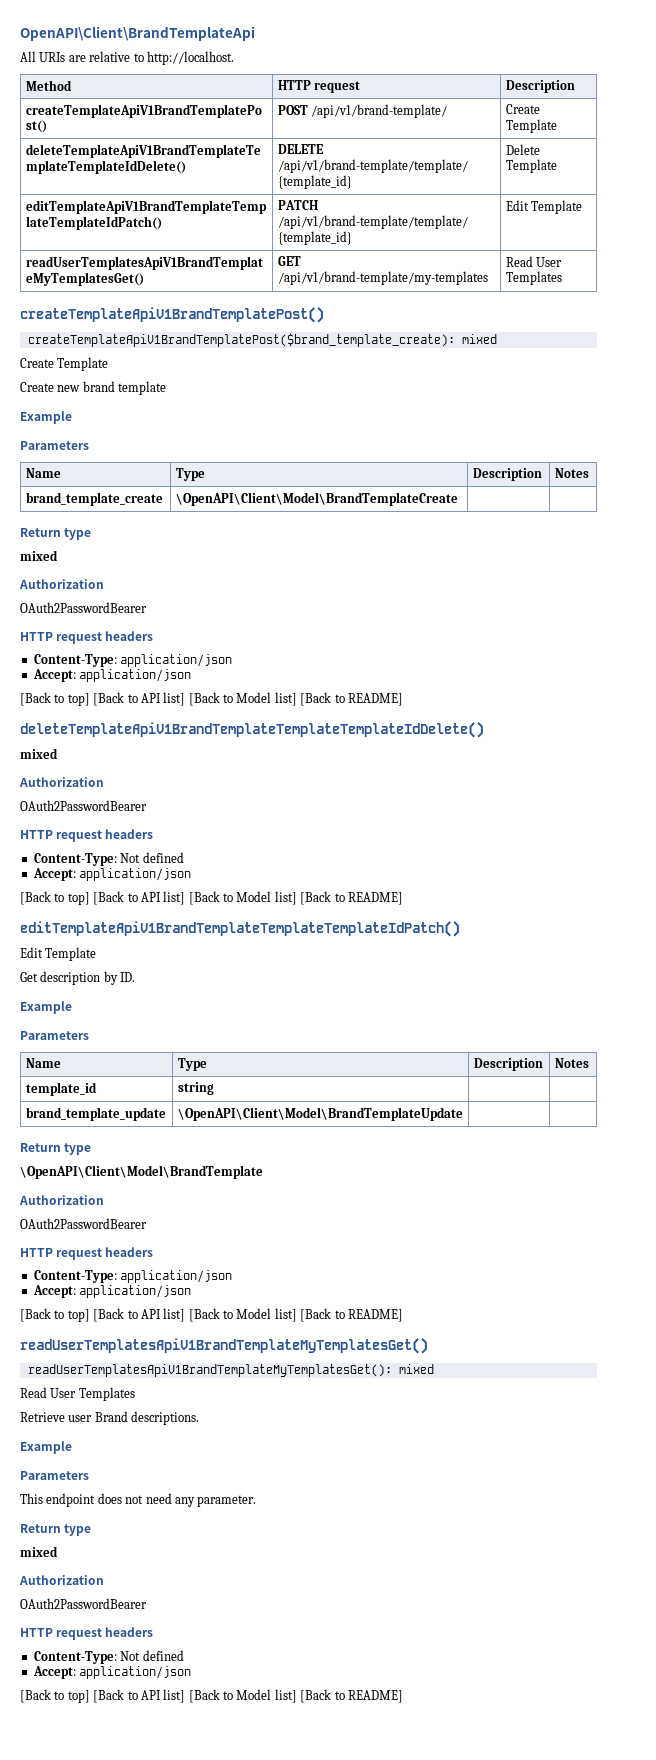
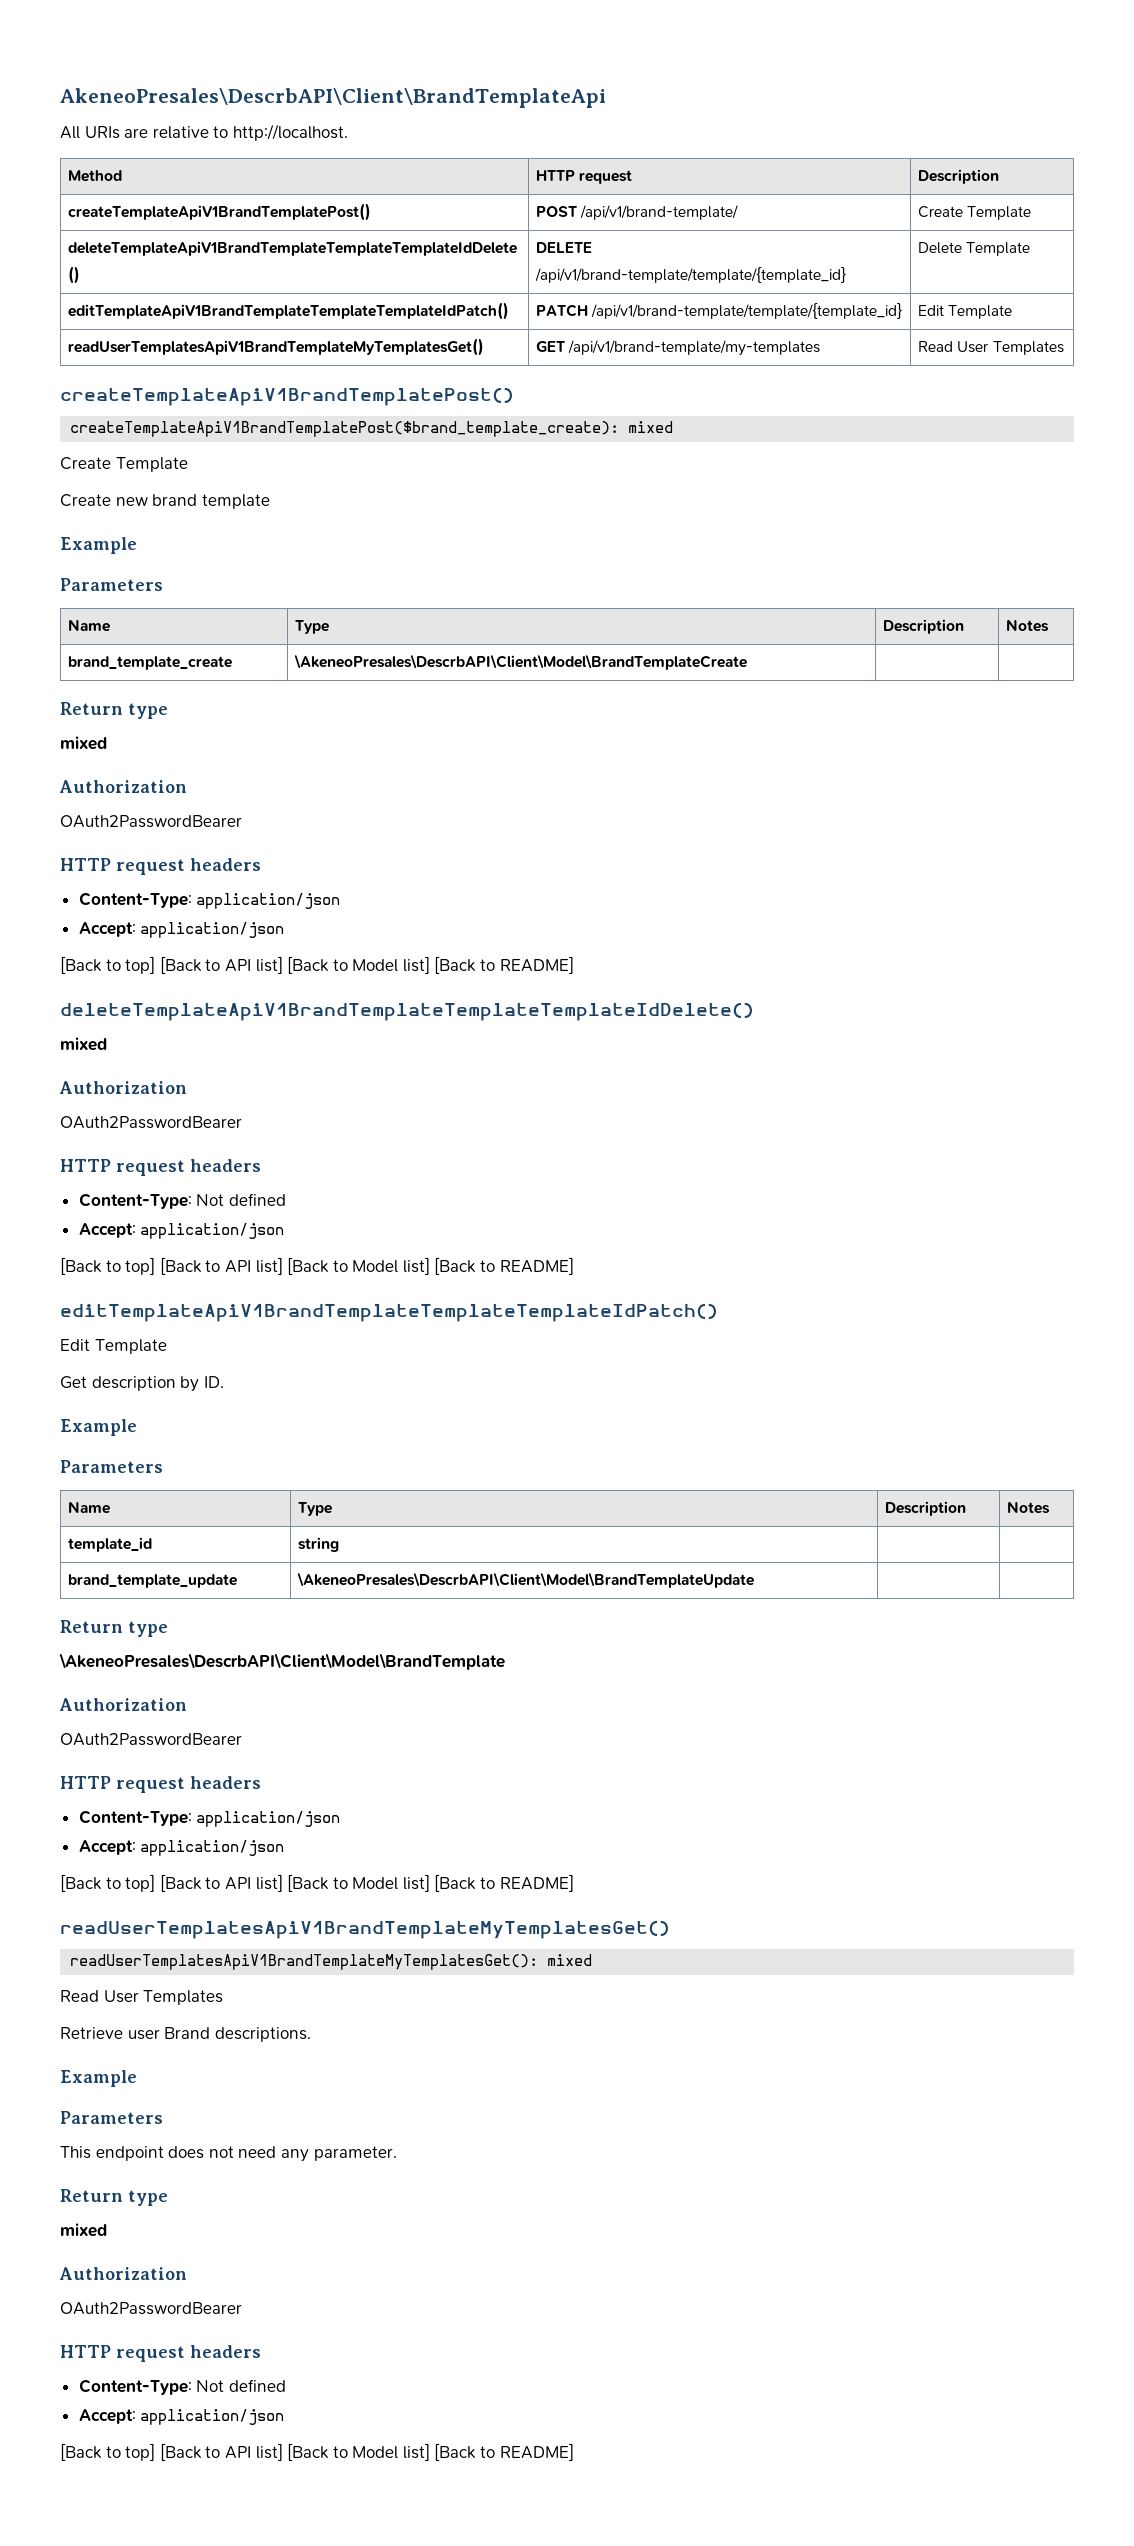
- OpenAPI\Client\BrandTemplateApi
+ AkeneoPresales\DescrbAPI\Client\BrandTemplateApi
- brand_template_create | \OpenAPI\Client\Model\BrandTemplateCreate | |
+ brand_template_create | \AkeneoPresales\DescrbAPI\Client\Model\BrandTemplateCreate | |
- brand_template_update | \OpenAPI\Client\Model\BrandTemplateUpdate | |
+ brand_template_update | \AkeneoPresales\DescrbAPI\Client\Model\BrandTemplateUpdate | |
  Return type
- \OpenAPI\Client\Model\BrandTemplate
+ \AkeneoPresales\DescrbAPI\Client\Model\BrandTemplate

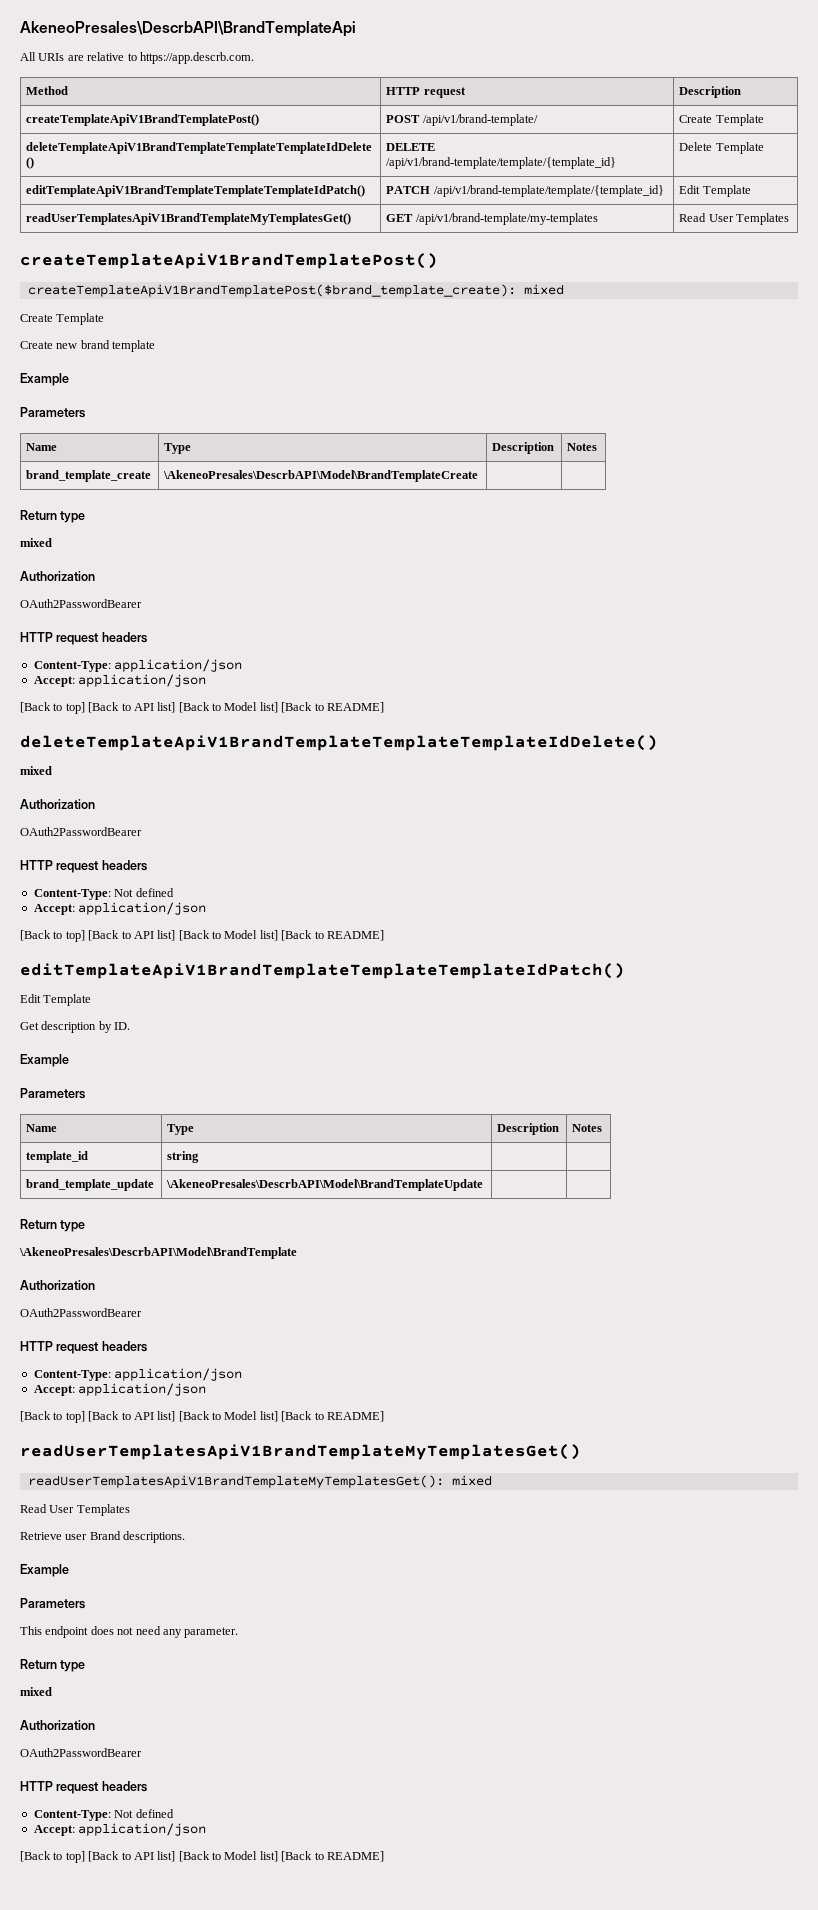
- AkeneoPresales\DescrbAPI\Client\BrandTemplateApi
+ AkeneoPresales\DescrbAPI\BrandTemplateApi
- All URIs are relative to http://localhost.
+ All URIs are relative to https://app.descrb.com.
- brand_template_create | \AkeneoPresales\DescrbAPI\Client\Model\BrandTemplateCreate | |
+ brand_template_create | \AkeneoPresales\DescrbAPI\Model\BrandTemplateCreate | |
- brand_template_update | \AkeneoPresales\DescrbAPI\Client\Model\BrandTemplateUpdate | |
+ brand_template_update | \AkeneoPresales\DescrbAPI\Model\BrandTemplateUpdate | |
  Return type
- \AkeneoPresales\DescrbAPI\Client\Model\BrandTemplate
+ \AkeneoPresales\DescrbAPI\Model\BrandTemplate

